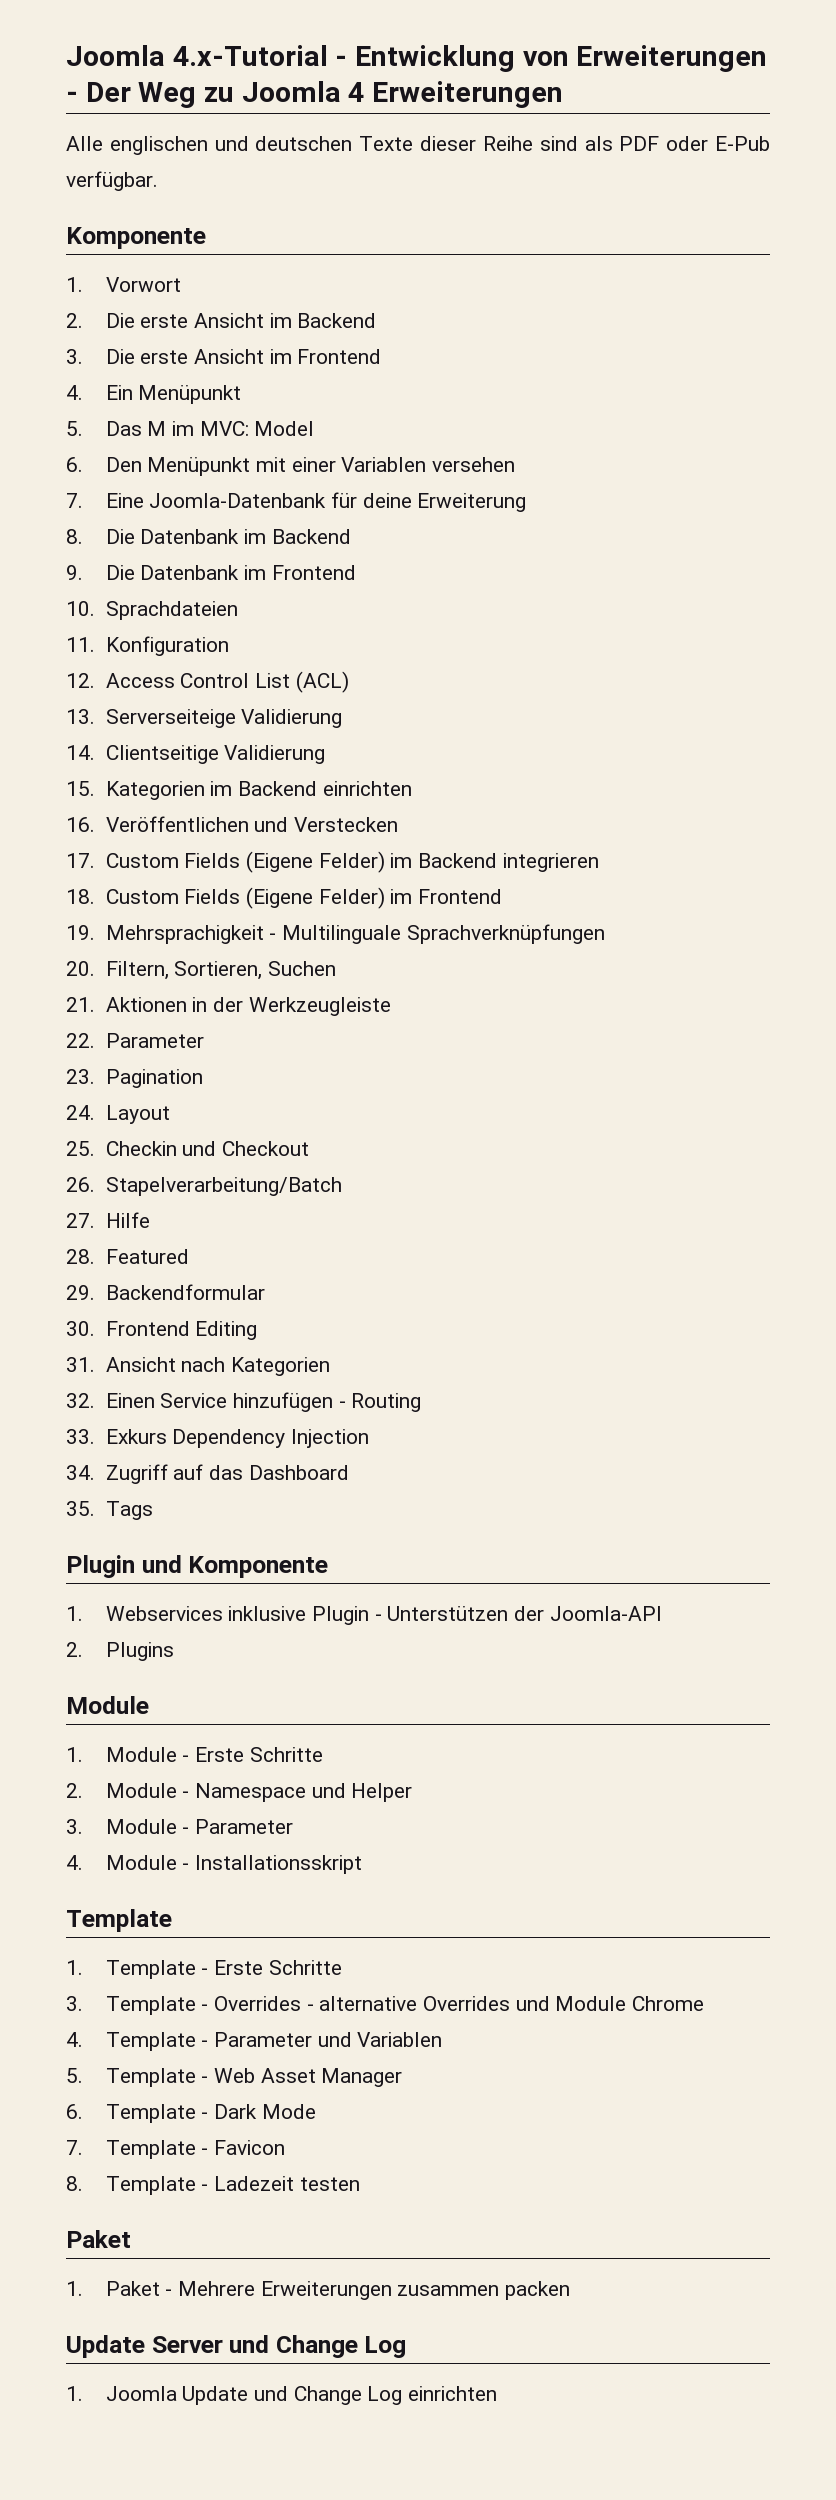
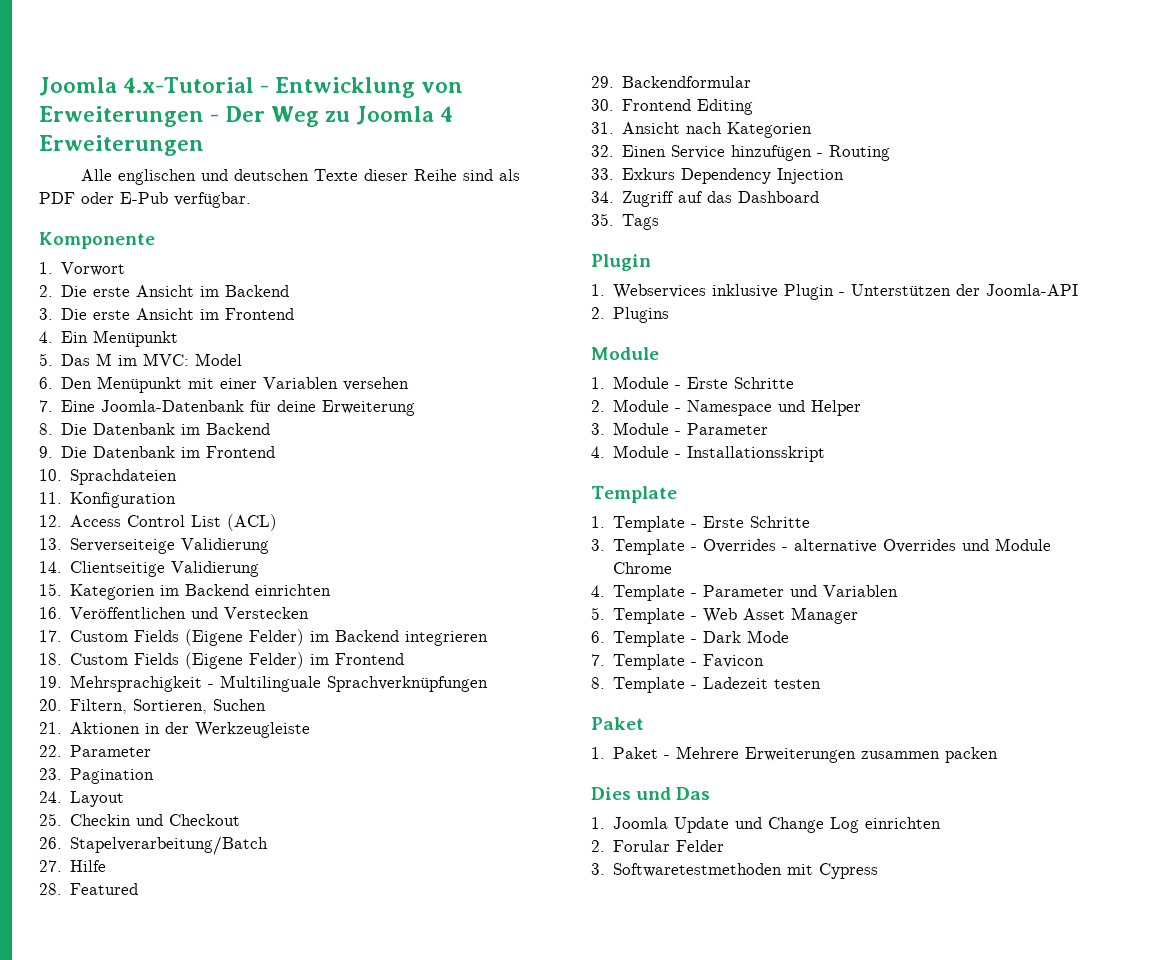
  35. Tags
- Plugin und Komponente
+ Plugin
- Update Server und Change Log
+ Dies und Das
+ 2. Forular Felder
+ 3. Softwaretestmethoden mit Cypress

